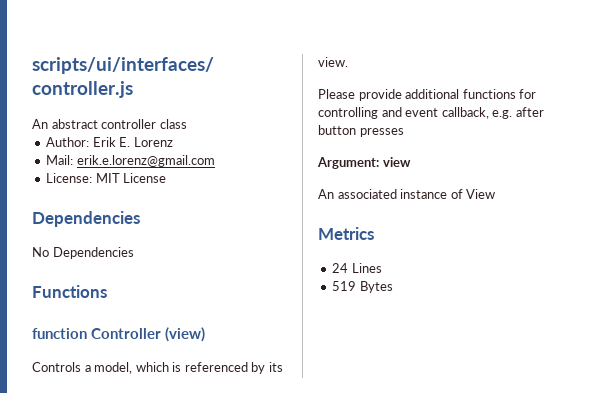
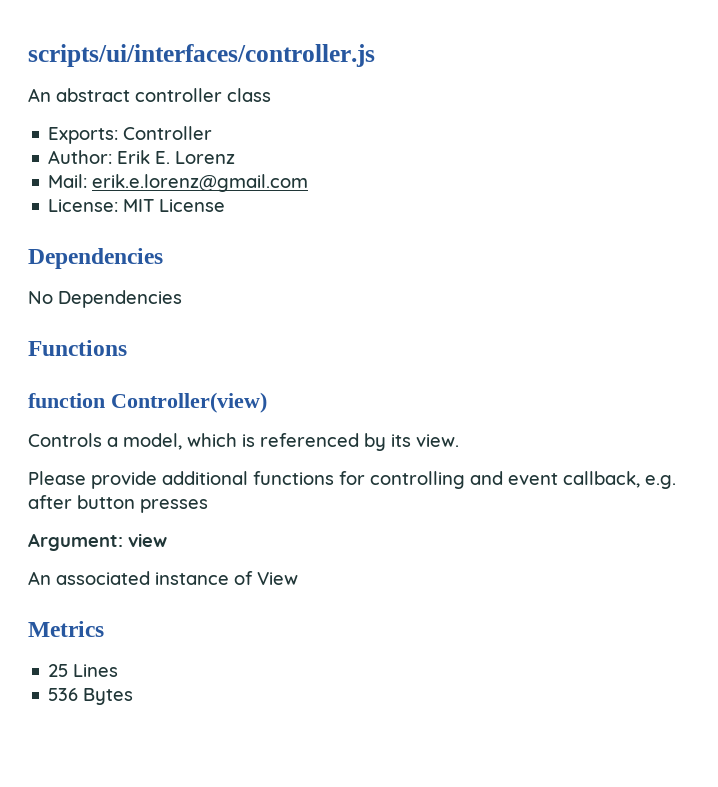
+ Exports: Controller
- function Controller (view)
+ function Controller(view)
- 24 Lines
+ 25 Lines
- 519 Bytes
+ 536 Bytes

